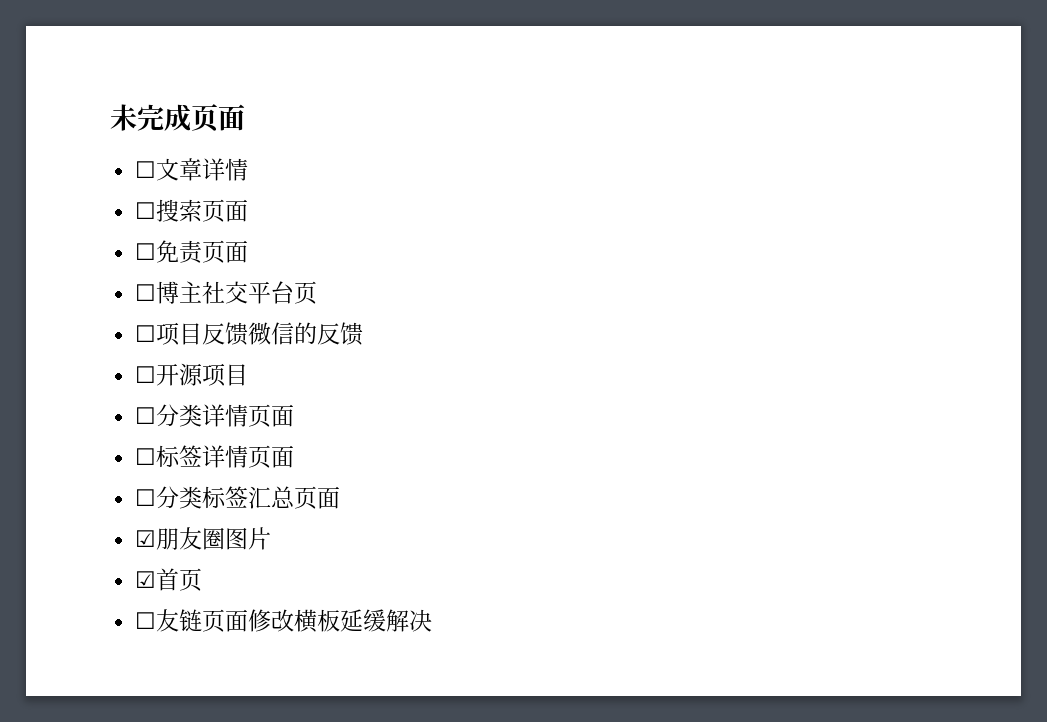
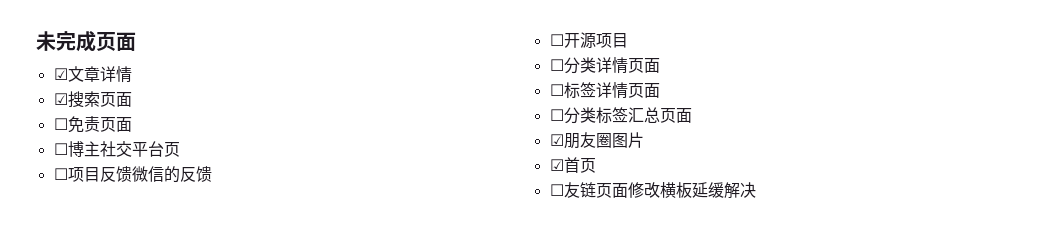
- ☐文章详情
+ ☑文章详情
- ☐搜索页面
+ ☑搜索页面

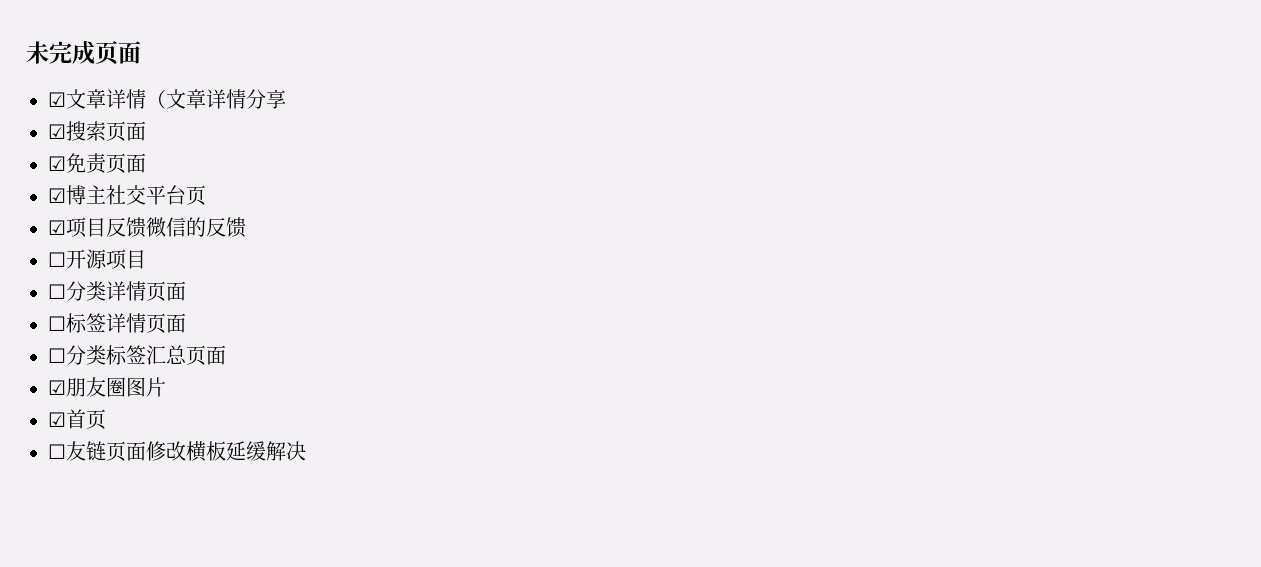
- ☑文章详情
+ ☑文章详情（文章详情分享
- ☐免责页面
+ ☑免责页面
- ☐博主社交平台页
+ ☑博主社交平台页
- ☐项目反馈微信的反馈
+ ☑项目反馈微信的反馈

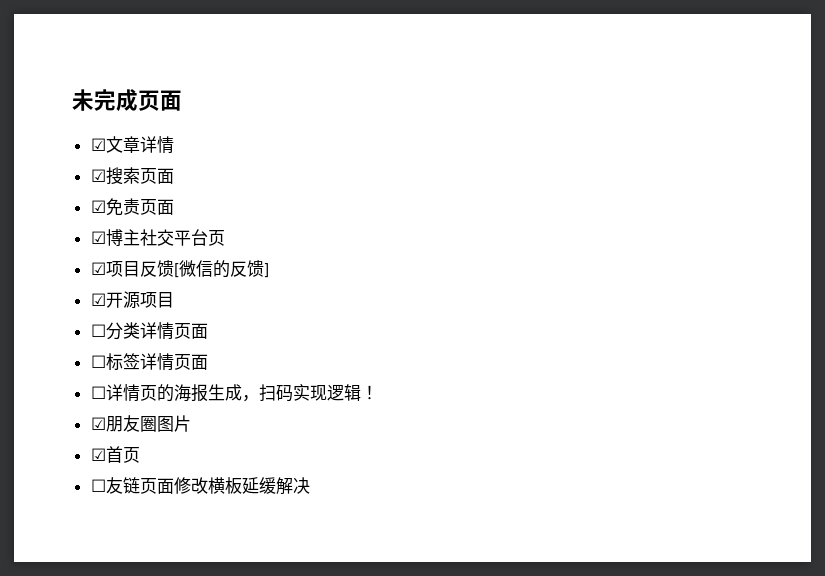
- ☑文章详情（文章详情分享
+ ☑文章详情
- ☑项目反馈微信的反馈
- ☐开源项目
+ ☑项目反馈[微信的反馈]
+ ☑开源项目
- ☐分类标签汇总页面
+ ☐详情页的海报生成，扫码实现逻辑！

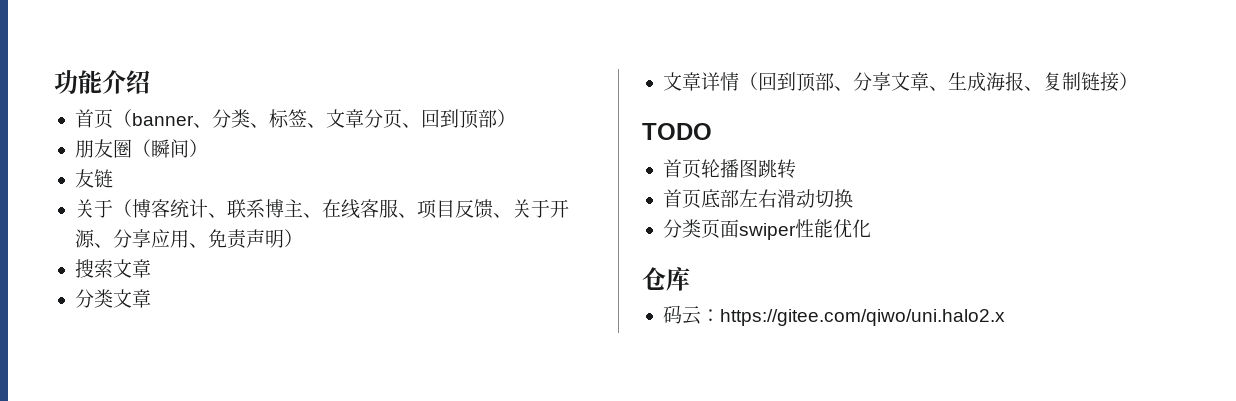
- 未完成页面
- ☑文章详情
- ☑搜索页面
- ☑免责页面
- ☑博主社交平台页
- ☑项目反馈[微信的反馈]
- ☑开源项目
- ☐分类详情页面
- ☐标签详情页面
- ☐详情页的海报生成，扫码实现逻辑！
- ☑朋友圈图片
- ☑首页
- ☐友链页面修改横板延缓解决
+ 功能介绍
+ 首页（banner、分类、标签、文章分页、回到顶部）
+ 朋友圈（瞬间）
+ 友链
+ 关于（博客统计、联系博主、在线客服、项目反馈、关于开源、分享应用、免责声明）
+ 搜索文章
+ 分类文章
+ 文章详情（回到顶部、分享文章、生成海报、复制链接）
+ TODO
+ 首页轮播图跳转
+ 首页底部左右滑动切换
+ 分类页面swiper性能优化
+ 仓库
+ 码云：https://gitee.com/qiwo/uni.halo2.x

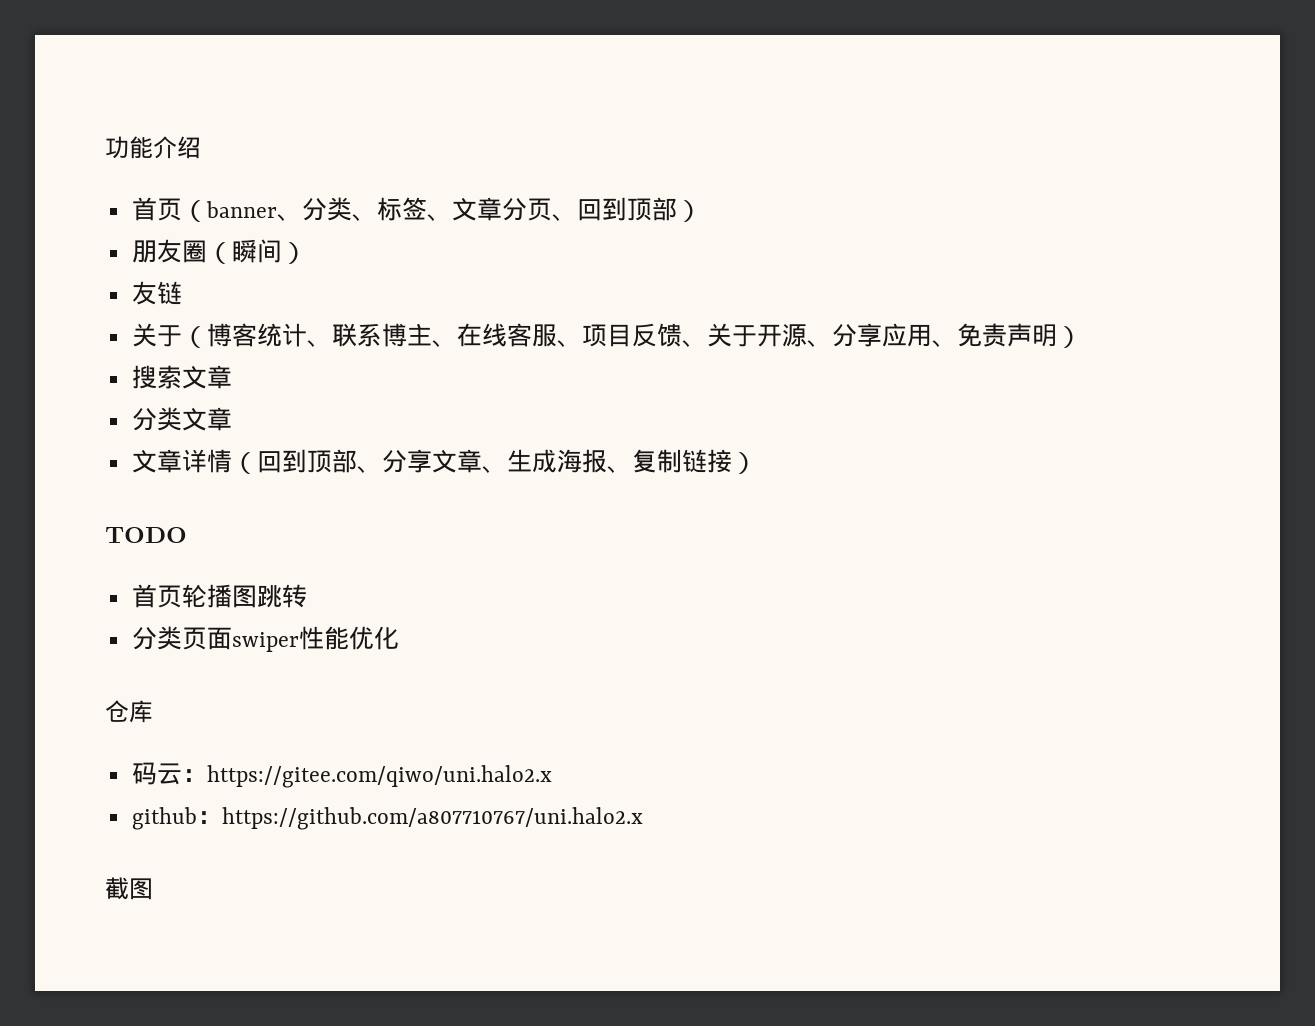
- 首页底部左右滑动切换
+ github：https://github.com/a807710767/uni.halo2.x
+ 截图

